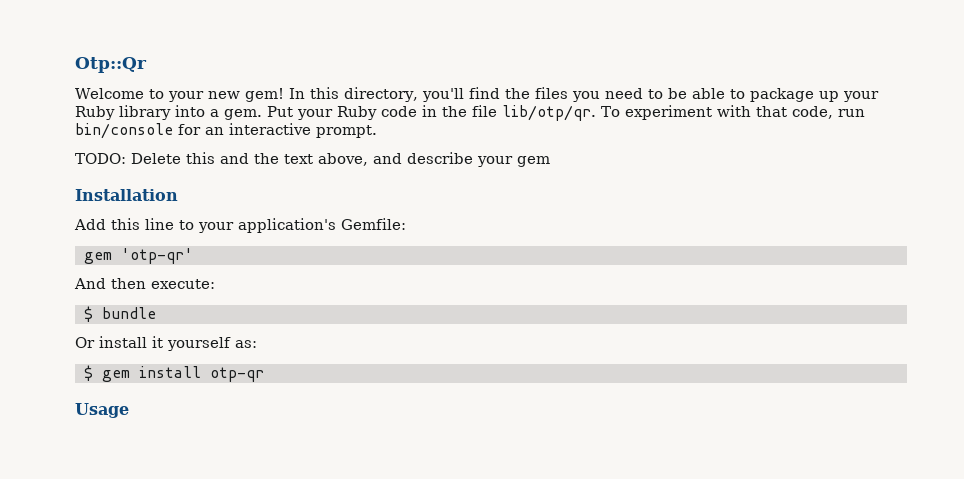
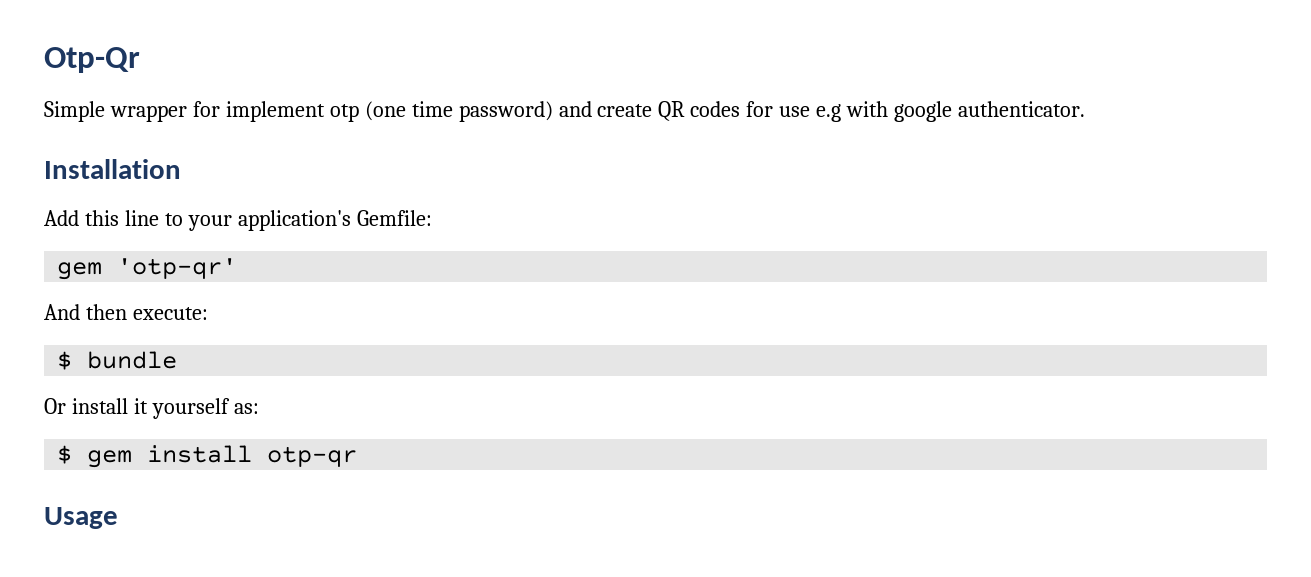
- Otp::Qr
- Welcome to your new gem! In this directory, you'll find the files you need to be able to package up your Ruby library into a gem. Put your Ruby code in the file lib/otp/qr. To experiment with that code, run bin/console for an interactive prompt.
- TODO: Delete this and the text above, and describe your gem
+ Otp-Qr
+ Simple wrapper for implement otp (one time password) and create QR codes for use e.g with google authenticator.

